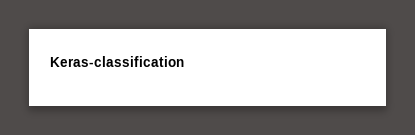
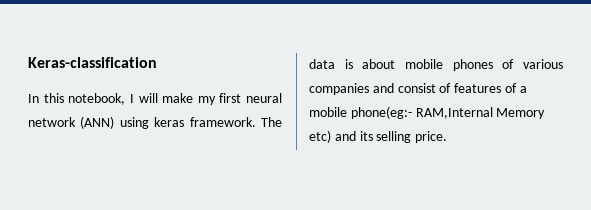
+ In this notebook, I will make my first neural network (ANN) using keras framework. The data is about mobile phones of various companies and consist of features of a mobile phone(eg:- RAM,Internal Memory etc) and its selling price.

